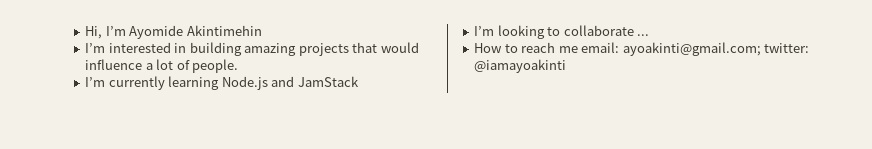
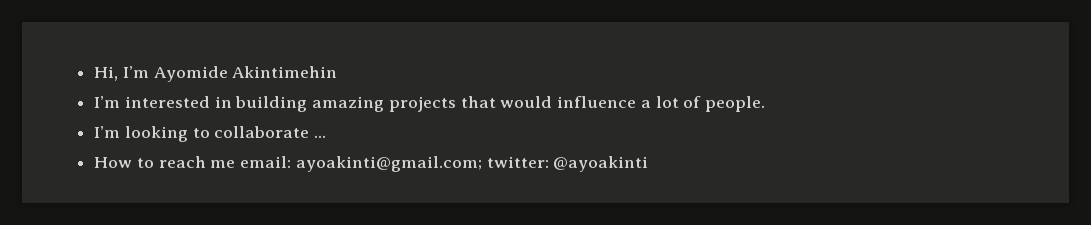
- I’m currently learning Node.js and JamStack
- How to reach me email: ayoakinti@gmail.com; twitter: @iamayoakinti
+ How to reach me email: ayoakinti@gmail.com; twitter: @ayoakinti

